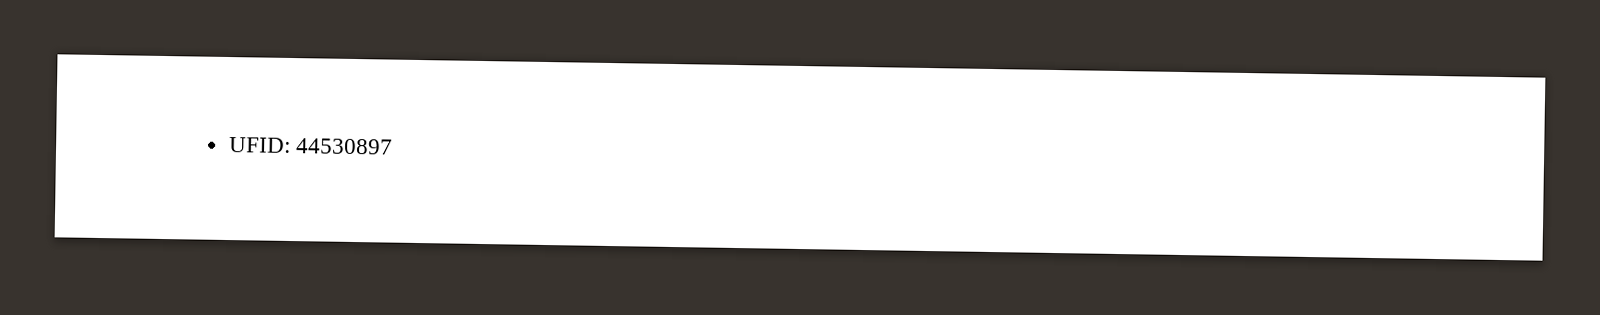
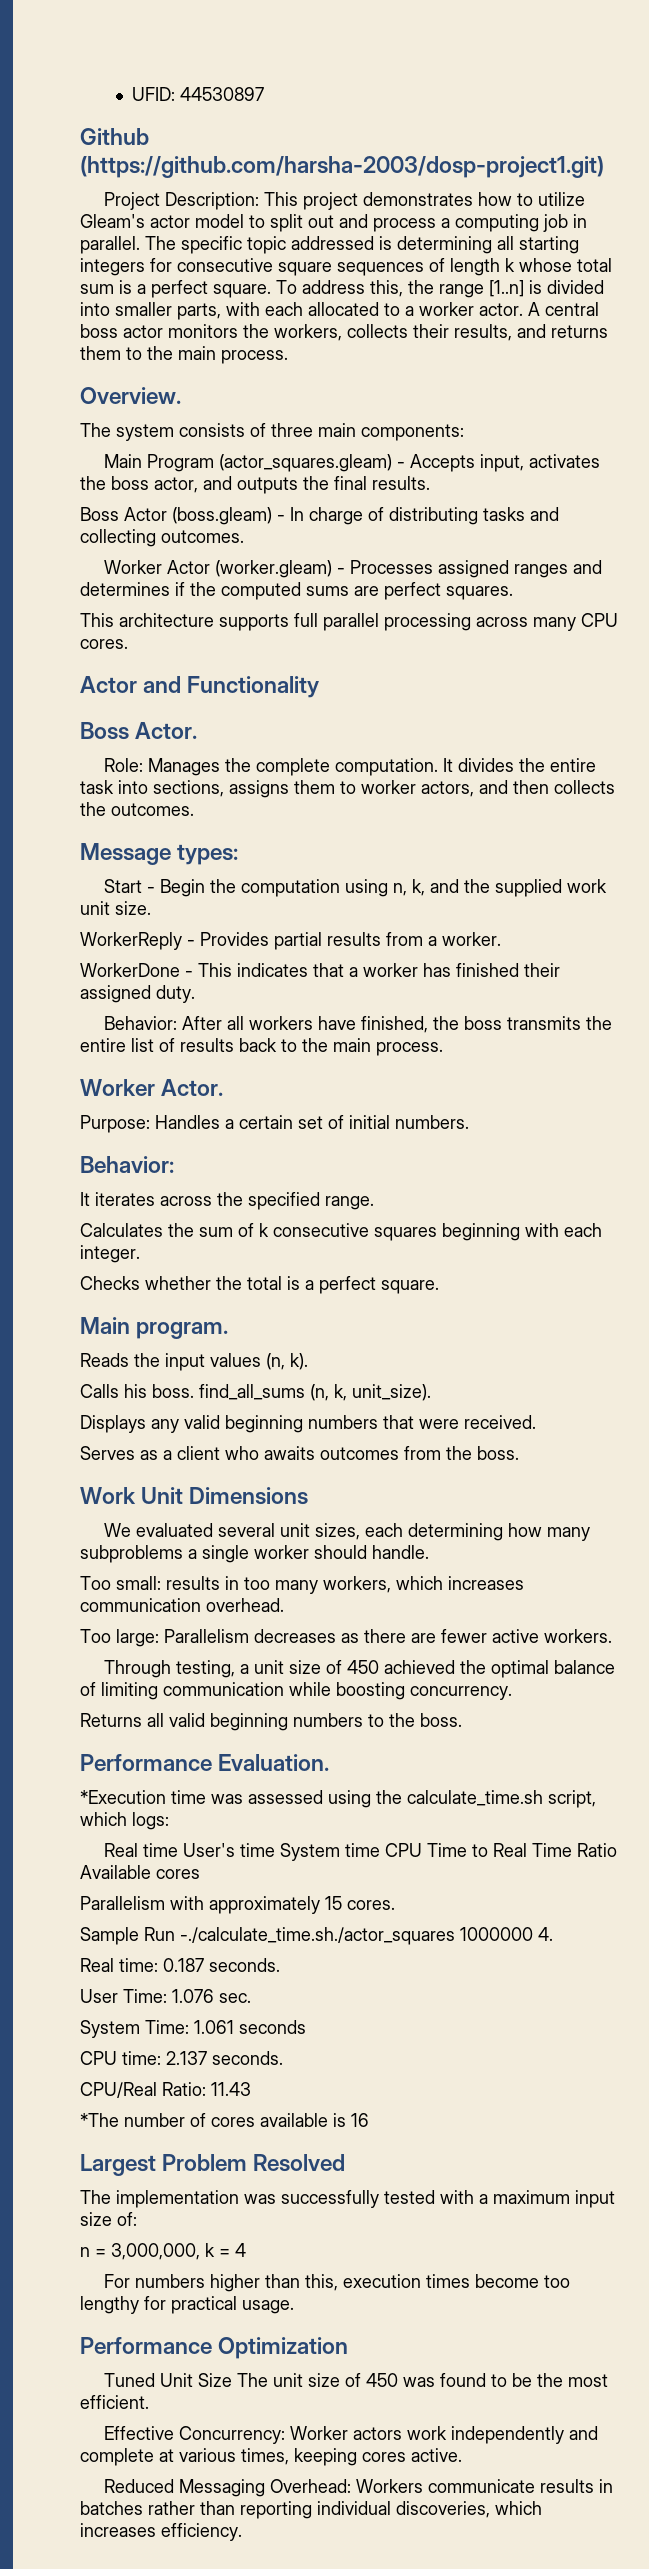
+ Github (https://github.com/harsha-2003/dosp-project1.git)
+ Project Description: This project demonstrates how to utilize Gleam's actor model to split out and process a computing job in parallel. The specific topic addressed is determining all starting integers for consecutive square sequences of length k whose total sum is a perfect square. To address this, the range [1..n] is divided into smaller parts, with each allocated to a worker actor. A central boss actor monitors the workers, collects their results, and returns them to the main process.
+ Overview.
+ The system consists of three main components:
+ Main Program (actor_squares.gleam) - Accepts input, activates the boss actor, and outputs the final results.
+ Boss Actor (boss.gleam) - In charge of distributing tasks and collecting outcomes.
+ Worker Actor (worker.gleam) - Processes assigned ranges and determines if the computed sums are perfect squares.
+ This architecture supports full parallel processing across many CPU cores.
+ Actor and Functionality
+ Boss Actor.
+ Role: Manages the complete computation. It divides the entire task into sections, assigns them to worker actors, and then collects the outcomes.
+ Message types:
+ Start - Begin the computation using n, k, and the supplied work unit size.
+ WorkerReply - Provides partial results from a worker.
+ WorkerDone - This indicates that a worker has finished their assigned duty.
+ Behavior: After all workers have finished, the boss transmits the entire list of results back to the main process.
+ Worker Actor.
+ Purpose: Handles a certain set of initial numbers.
+ Behavior:
+ It iterates across the specified range.
+ Calculates the sum of k consecutive squares beginning with each integer.
+ Checks whether the total is a perfect square.
+ Main program.
+ Reads the input values (n, k).
+ Calls his boss. find_all_sums (n, k, unit_size).
+ Displays any valid beginning numbers that were received.
+ Serves as a client who awaits outcomes from the boss.
+ Work Unit Dimensions
+ We evaluated several unit sizes, each determining how many subproblems a single worker should handle.
+ Too small: results in too many workers, which increases communication overhead.
+ Too large: Parallelism decreases as there are fewer active workers.
+ Through testing, a unit size of 450 achieved the optimal balance of limiting communication while boosting concurrency.
+ Returns all valid beginning numbers to the boss.
+ Performance Evaluation.
+ *Execution time was assessed using the calculate_time.sh script, which logs:
+ Real time User's time System time CPU Time to Real Time Ratio Available cores
+ Parallelism with approximately 15 cores.
+ Sample Run -./calculate_time.sh./actor_squares 1000000 4.
+ Real time: 0.187 seconds.
+ User Time: 1.076 sec.
+ System Time: 1.061 seconds
+ CPU time: 2.137 seconds.
+ CPU/Real Ratio: 11.43
+ *The number of cores available is 16
+ Largest Problem Resolved
+ The implementation was successfully tested with a maximum input size of:
+ n = 3,000,000, k = 4
+ For numbers higher than this, execution times become too lengthy for practical usage.
+ Performance Optimization
+ Tuned Unit Size The unit size of 450 was found to be the most efficient.
+ Effective Concurrency: Worker actors work independently and complete at various times, keeping cores active.
+ Reduced Messaging Overhead: Workers communicate results in batches rather than reporting individual discoveries, which increases efficiency.

